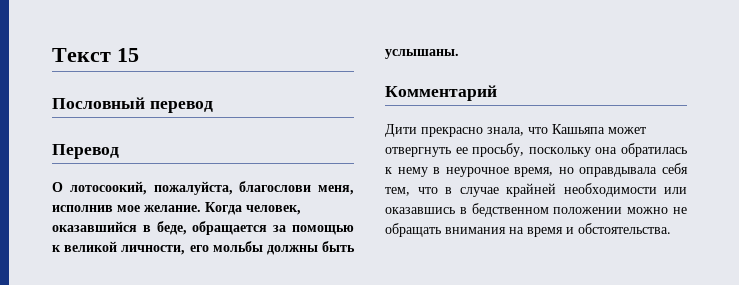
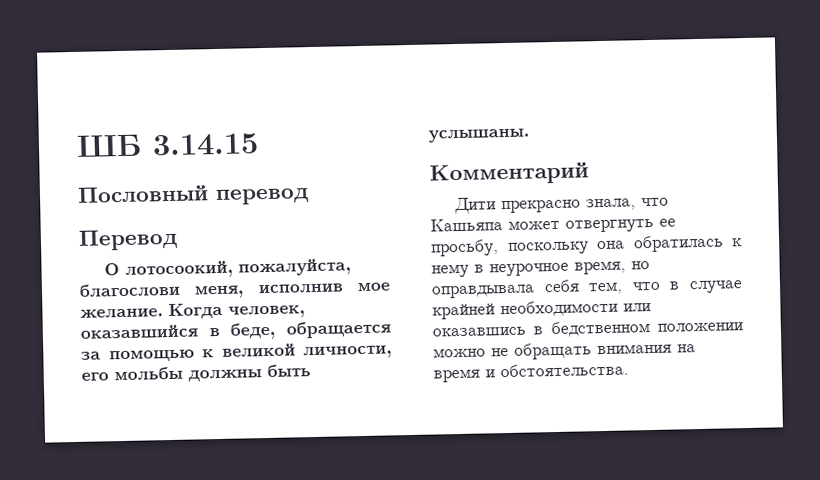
- Текст 15
+ ШБ 3.14.15

